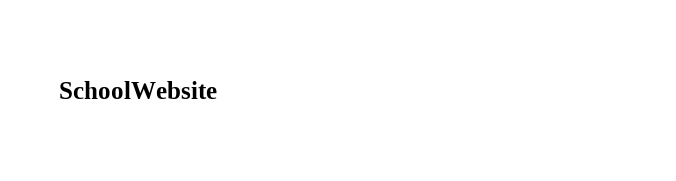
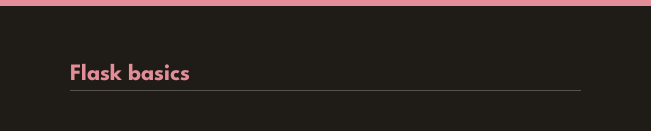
- SchoolWebsite
+ Flask basics

